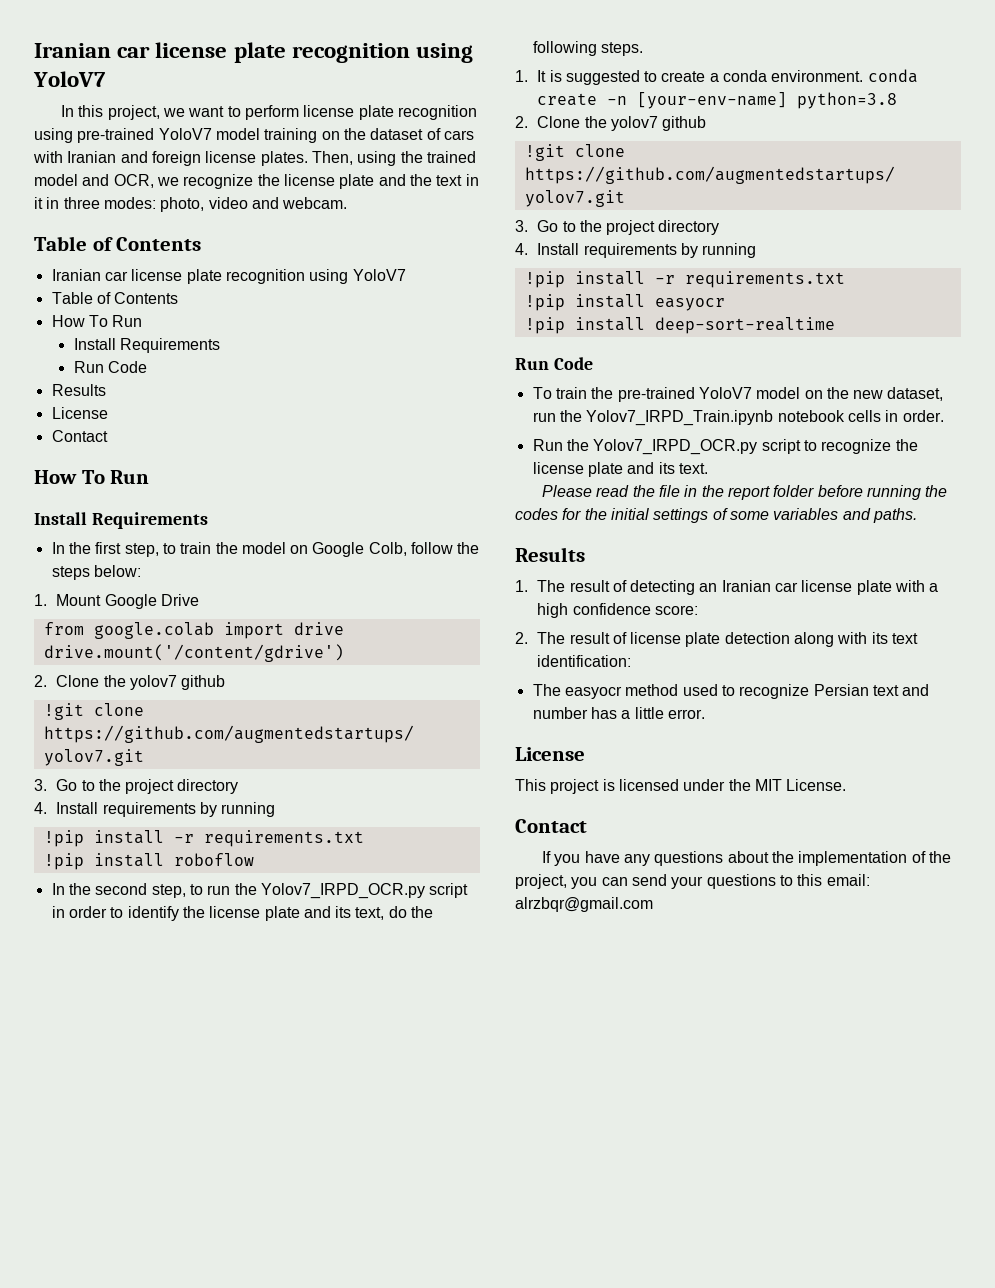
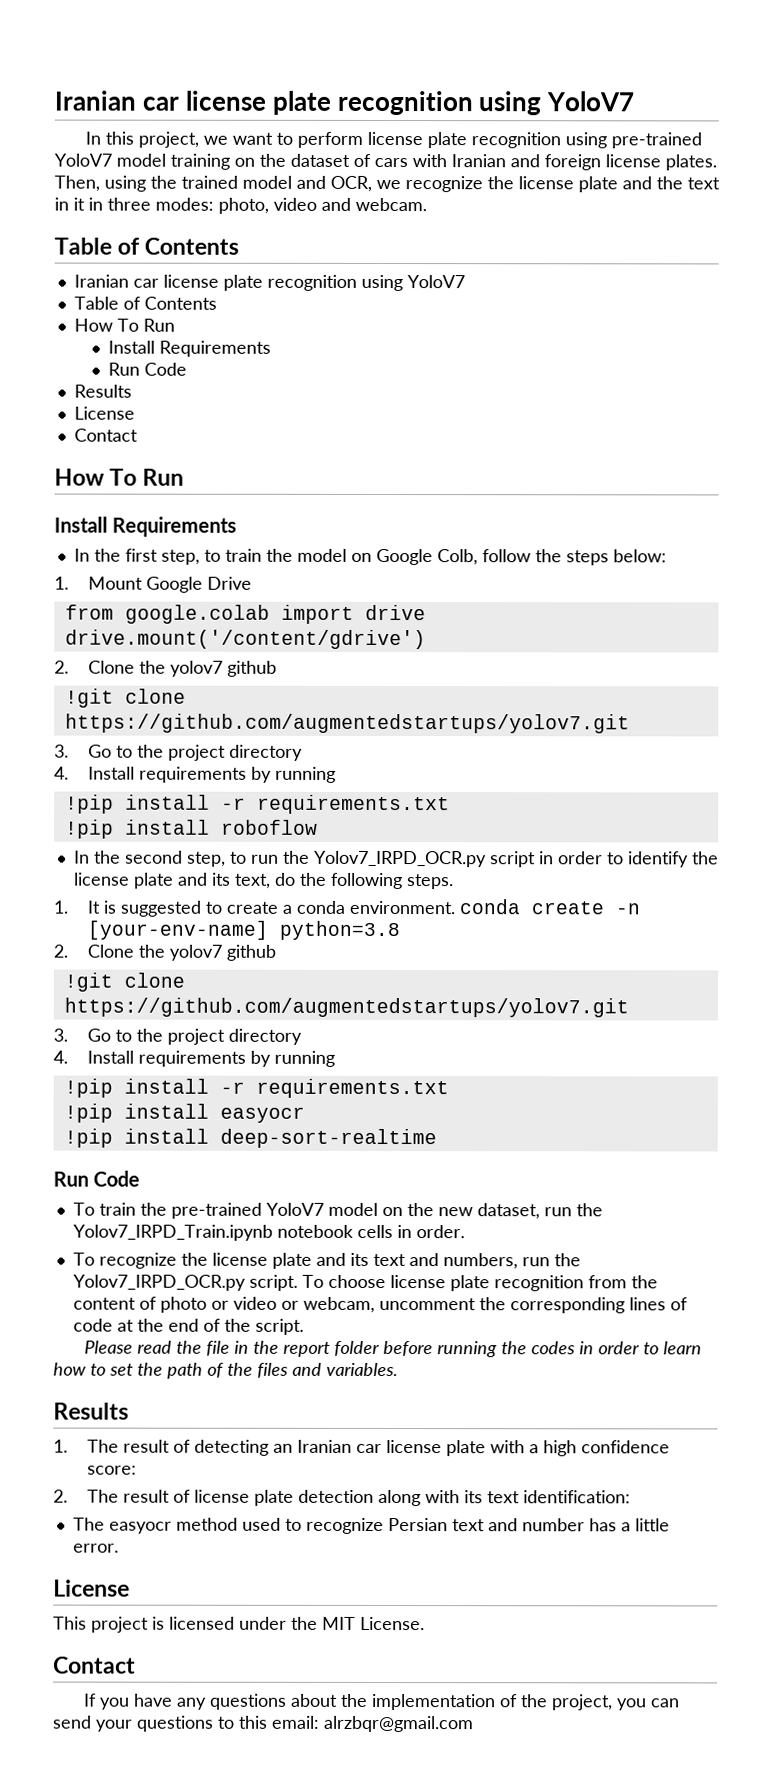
- Run the Yolov7_IRPD_OCR.py script to recognize the license plate and its text.
+ To recognize the license plate and its text and numbers, run the Yolov7_IRPD_OCR.py script. To choose license plate recognition from the content of photo or video or webcam, uncomment the corresponding lines of code at the end of the script.
- Please read the file in the report folder before running the codes for the initial settings of some variables and paths.
+ Please read the file in the report folder before running the codes in order to learn how to set the path of the files and variables.

